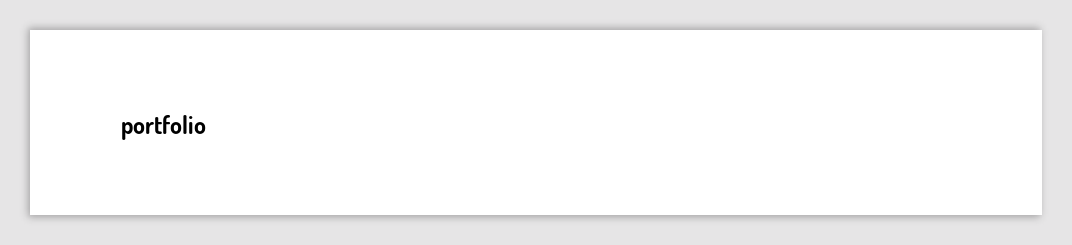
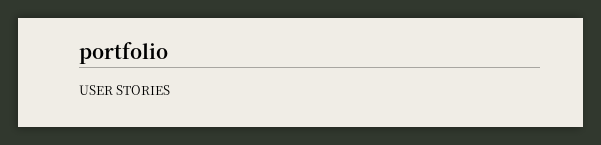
+ USER STORIES

